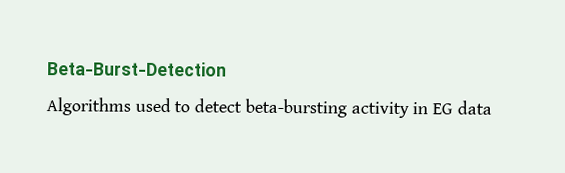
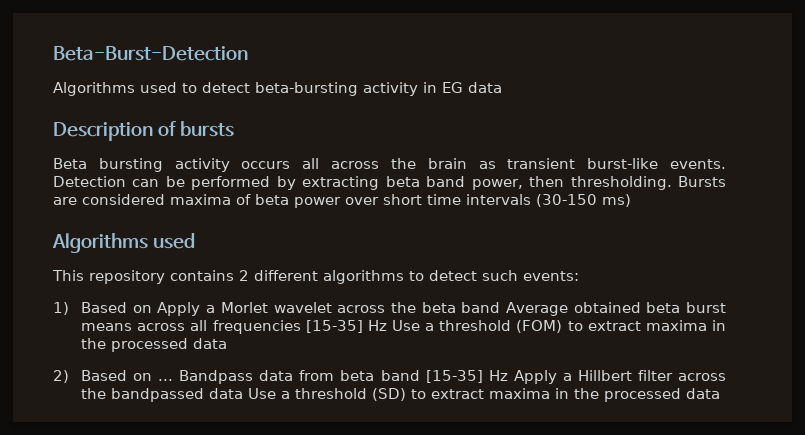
+ Description of bursts
+ Beta bursting activity occurs all across the brain as transient burst-like events. Detection can be performed by extracting beta band power, then thresholding. Bursts are considered maxima of beta power over short time intervals (30-150 ms)
+ Algorithms used
+ This repository contains 2 different algorithms to detect such events:
+ 1) Based on Apply a Morlet wavelet across the beta band Average obtained beta burst means across all frequencies [15-35] Hz Use a threshold (FOM) to extract maxima in the processed data
+ 2) Based on ... Bandpass data from beta band [15-35] Hz Apply a Hillbert filter across the bandpassed data Use a threshold (SD) to extract maxima in the processed data

